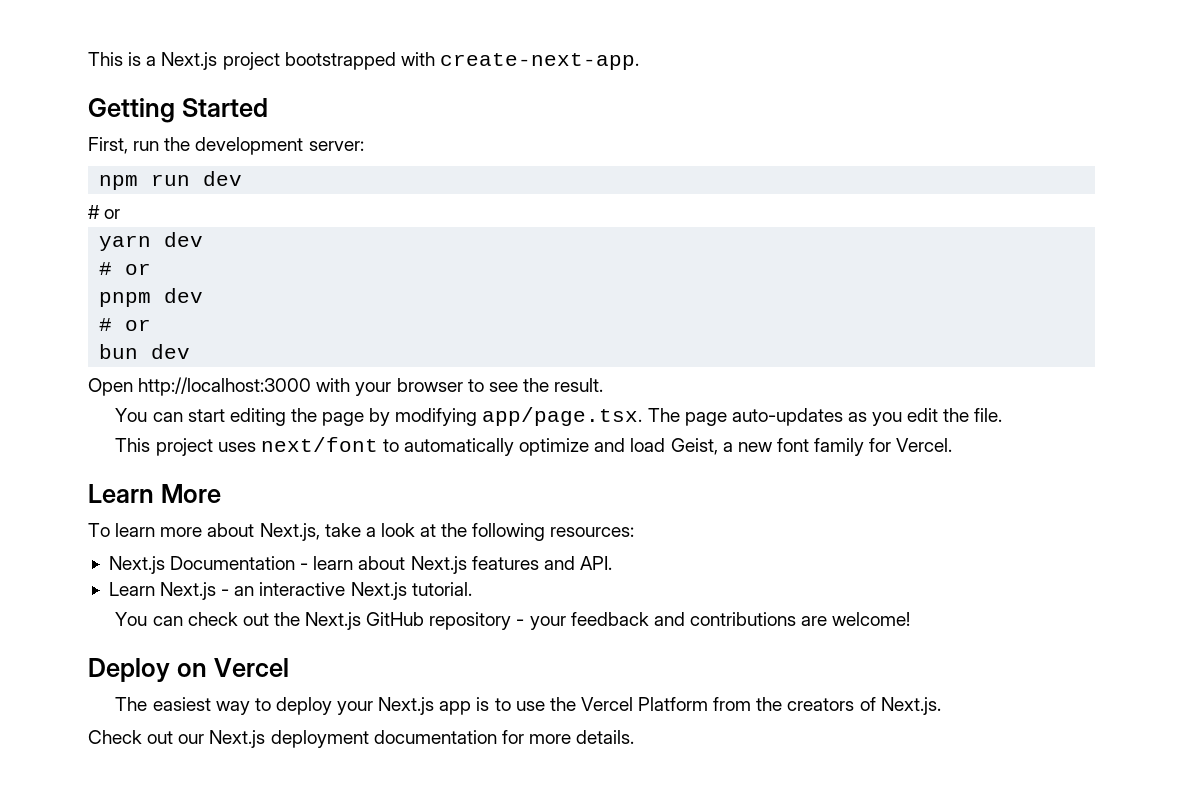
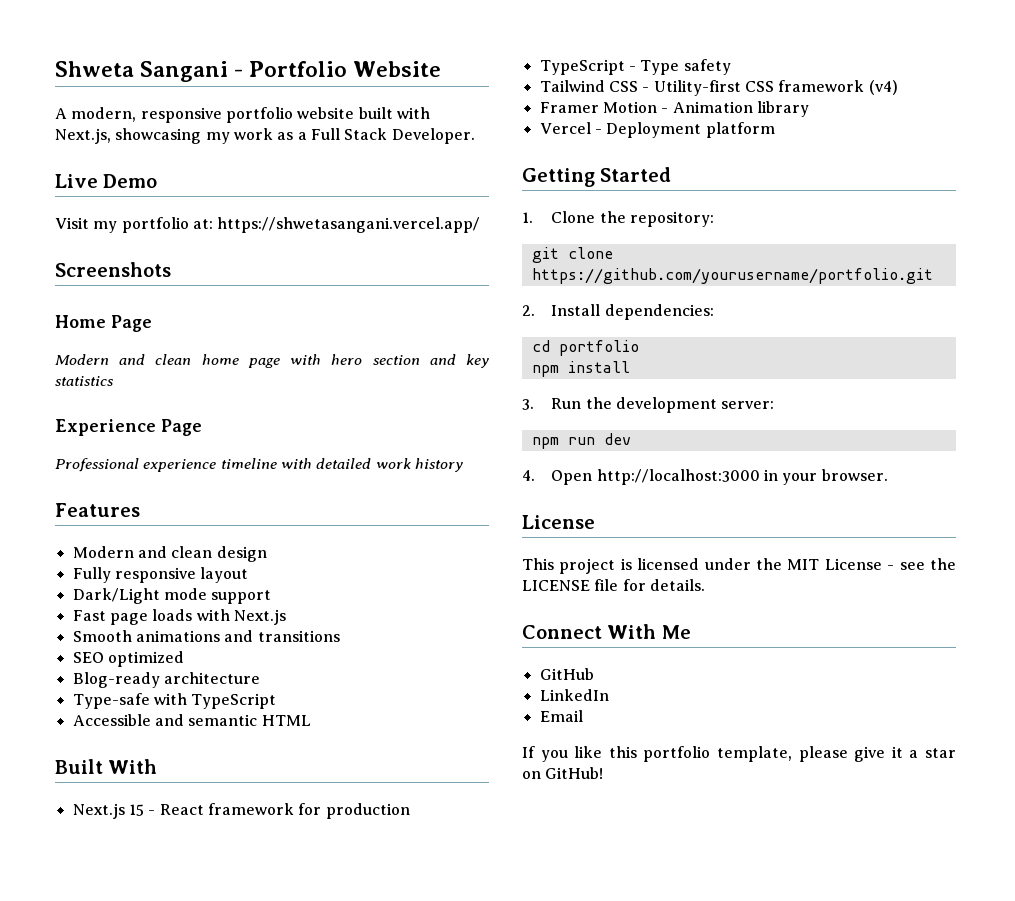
- This is a Next.js project bootstrapped with create-next-app.
+ Shweta Sangani - Portfolio Website
+ A modern, responsive portfolio website built with Next.js, showcasing my work as a Full Stack Developer.
+ Live Demo
+ Visit my portfolio at: https://shwetasangani.vercel.app/
+ Screenshots
+ Home Page
+ Modern and clean home page with hero section and key statistics
+ Experience Page
+ Professional experience timeline with detailed work history
+ Features
+ Modern and clean design
+ Fully responsive layout
+ Dark/Light mode support
+ Fast page loads with Next.js
+ Smooth animations and transitions
+ SEO optimized
+ Blog-ready architecture
+ Type-safe with TypeScript
+ Accessible and semantic HTML
+ Built With
+ Next.js 15 - React framework for production
+ TypeScript - Type safety
+ Tailwind CSS - Utility-first CSS framework (v4)
+ Framer Motion - Animation library
+ Vercel - Deployment platform
  Getting Started
- First, run the development server:
+ 1. Clone the repository:
+ git clone https://github.com/yourusername/portfolio.git
+ 2. Install dependencies:
+ cd portfolio
+ npm install
+ 3. Run the development server:
  npm run dev
- # or
- yarn dev
- # or
- pnpm dev
- # or
- bun dev
- Open http://localhost:3000 with your browser to see the result.
- You can start editing the page by modifying app/page.tsx. The page auto-updates as you edit the file.
- This project uses next/font to automatically optimize and load Geist, a new font family for Vercel.
- Learn More
- To learn more about Next.js, take a look at the following resources:
- Next.js Documentation - learn about Next.js features and API.
- Learn Next.js - an interactive Next.js tutorial.
- You can check out the Next.js GitHub repository - your feedback and contributions are welcome!
- Deploy on Vercel
- The easiest way to deploy your Next.js app is to use the Vercel Platform from the creators of Next.js.
- Check out our Next.js deployment documentation for more details.
+ 4. Open http://localhost:3000 in your browser.
+ License
+ This project is licensed under the MIT License - see the LICENSE file for details.
+ Connect With Me
+ GitHub
+ LinkedIn
+ Email
+ If you like this portfolio template, please give it a star on GitHub!

